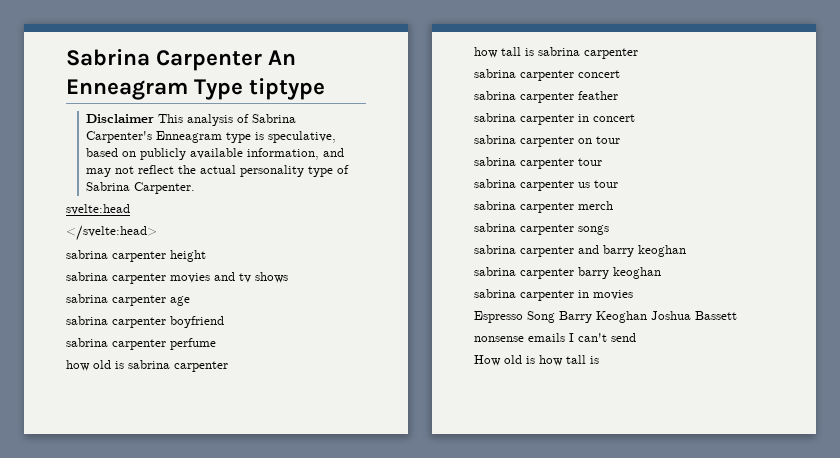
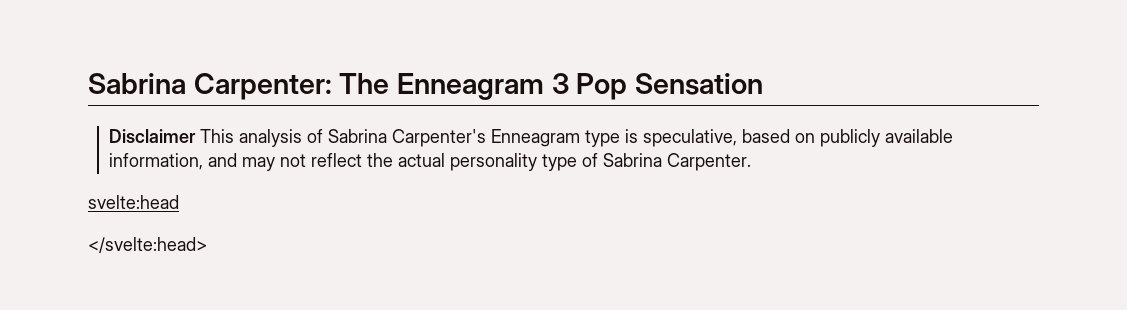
- Sabrina Carpenter An Enneagram Type tiptype
+ Sabrina Carpenter: The Enneagram 3 Pop Sensation
- sabrina carpenter height
- sabrina carpenter movies and tv shows
- sabrina carpenter age
- sabrina carpenter boyfriend
- sabrina carpenter perfume
- how old is sabrina carpenter
- how tall is sabrina carpenter
- sabrina carpenter concert
- sabrina carpenter feather
- sabrina carpenter in concert
- sabrina carpenter on tour
- sabrina carpenter tour
- sabrina carpenter us tour
- sabrina carpenter merch
- sabrina carpenter songs
- sabrina carpenter and barry keoghan
- sabrina carpenter barry keoghan
- sabrina carpenter in movies
- Espresso Song Barry Keoghan Joshua Bassett
- nonsense emails I can't send
- How old is how tall is

